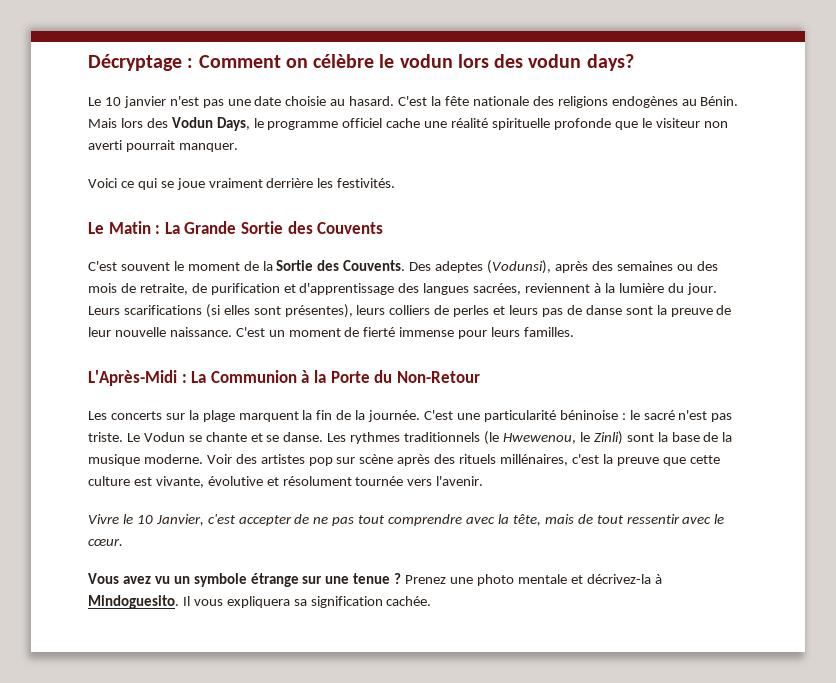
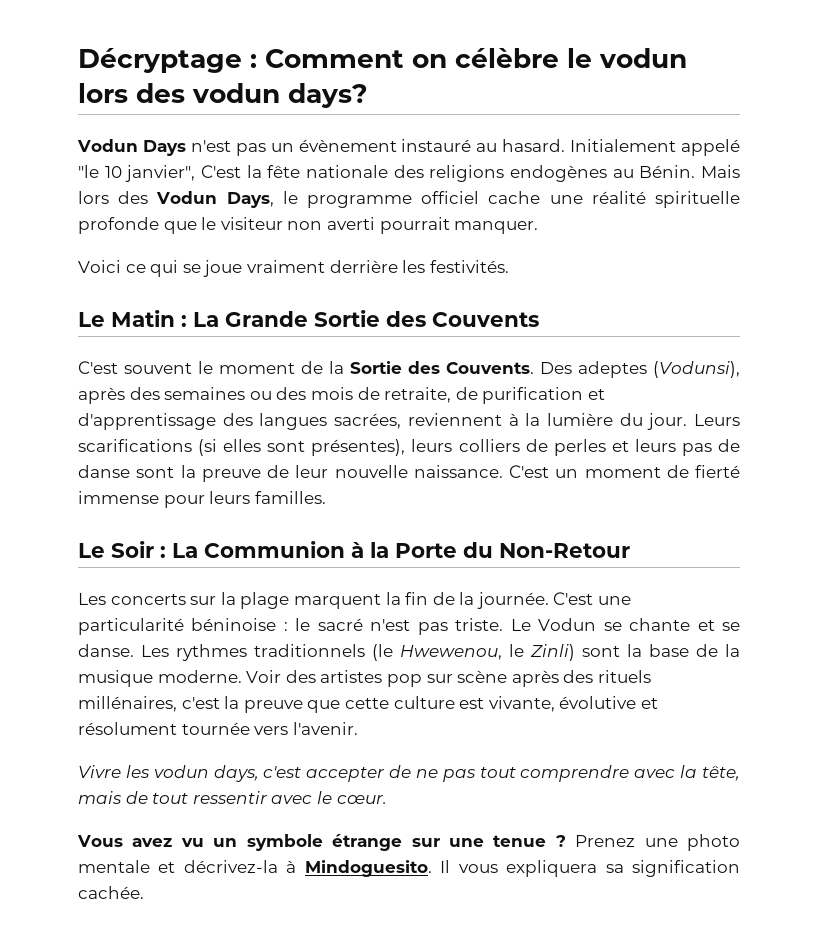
- Le 10 janvier n'est pas une date choisie au hasard. C'est la fête nationale des religions endogènes au Bénin.
+ Vodun Days n'est pas un évènement instauré au hasard. Initialement appelé "le 10 janvier", C'est la fête nationale des religions endogènes au Bénin.
- L'Après-Midi : La Communion à la Porte du Non-Retour
+ Le Soir : La Communion à la Porte du Non-Retour
- Vivre le 10 Janvier, c'est accepter de ne pas tout comprendre avec la tête, mais de tout ressentir avec le cœur.
+ Vivre les vodun days, c'est accepter de ne pas tout comprendre avec la tête, mais de tout ressentir avec le cœur.

